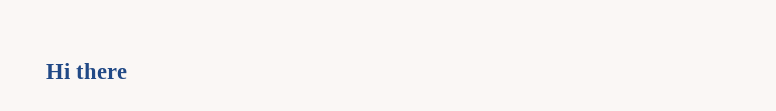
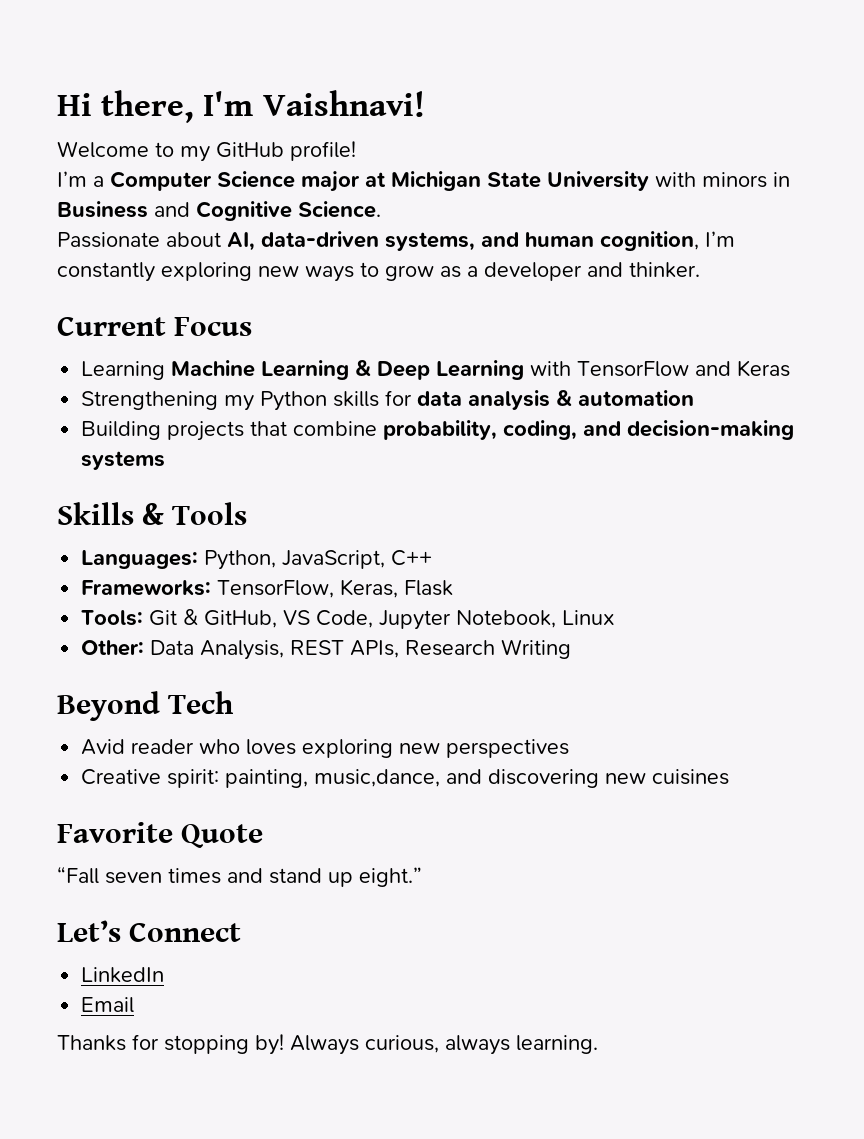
- Hi there
+ Hi there, I'm Vaishnavi!
+ Welcome to my GitHub profile!
+ I’m a Computer Science major at Michigan State University with minors in Business and Cognitive Science.
+ Passionate about AI, data-driven systems, and human cognition, I’m constantly exploring new ways to grow as a developer and thinker.
+ Current Focus
+ Learning Machine Learning & Deep Learning with TensorFlow and Keras
+ Strengthening my Python skills for data analysis & automation
+ Building projects that combine probability, coding, and decision-making systems
+ Skills & Tools
+ Languages: Python, JavaScript, C++
+ Frameworks: TensorFlow, Keras, Flask
+ Tools: Git & GitHub, VS Code, Jupyter Notebook, Linux
+ Other: Data Analysis, REST APIs, Research Writing
+ Beyond Tech
+ Avid reader who loves exploring new perspectives
+ Creative spirit: painting, music,dance, and discovering new cuisines
+ Favorite Quote
+ “Fall seven times and stand up eight.”
+ Let’s Connect
+ LinkedIn
+ Email
+ Thanks for stopping by! Always curious, always learning.

